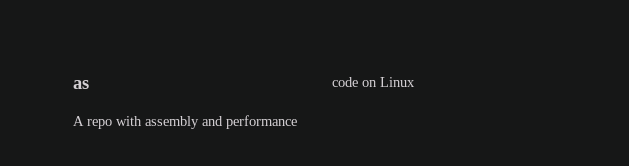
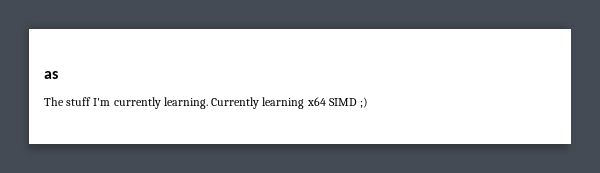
- A repo with assembly and performance code on Linux
+ The stuff I'm currently learning. Currently learning x64 SIMD ;)

